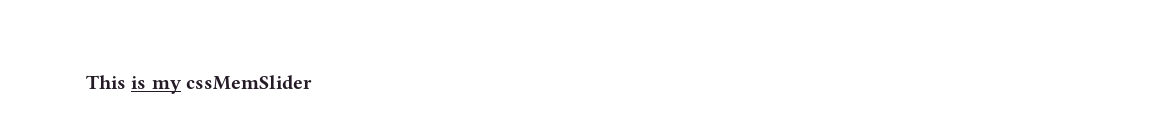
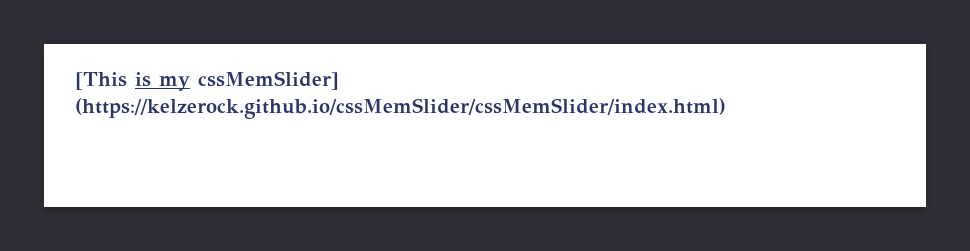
- This is my cssMemSlider
+ [This is my cssMemSlider] (https://kelzerock.github.io/cssMemSlider/cssMemSlider/index.html)

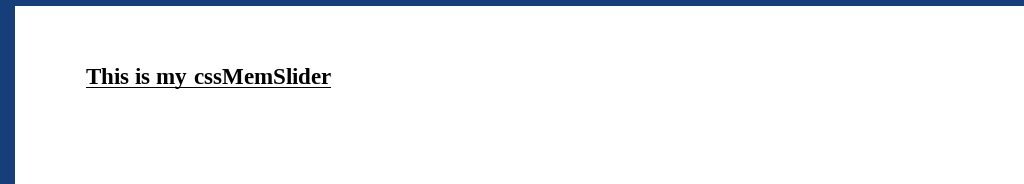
- [This is my cssMemSlider] (https://kelzerock.github.io/cssMemSlider/cssMemSlider/index.html)
+ This is my cssMemSlider

